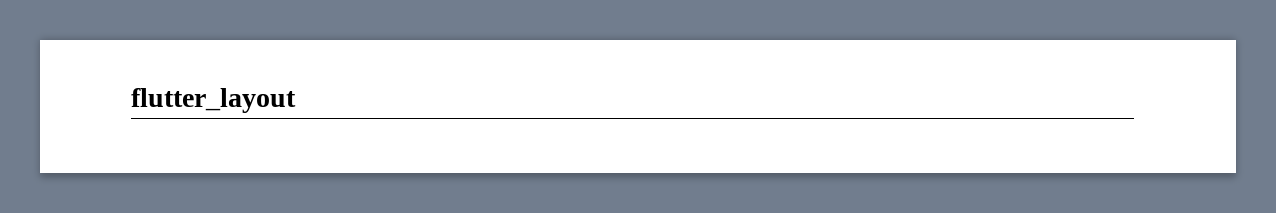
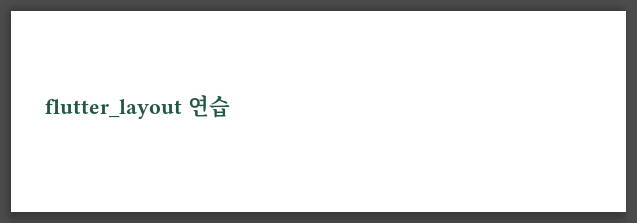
- flutter_layout
+ flutter_layout 연습

